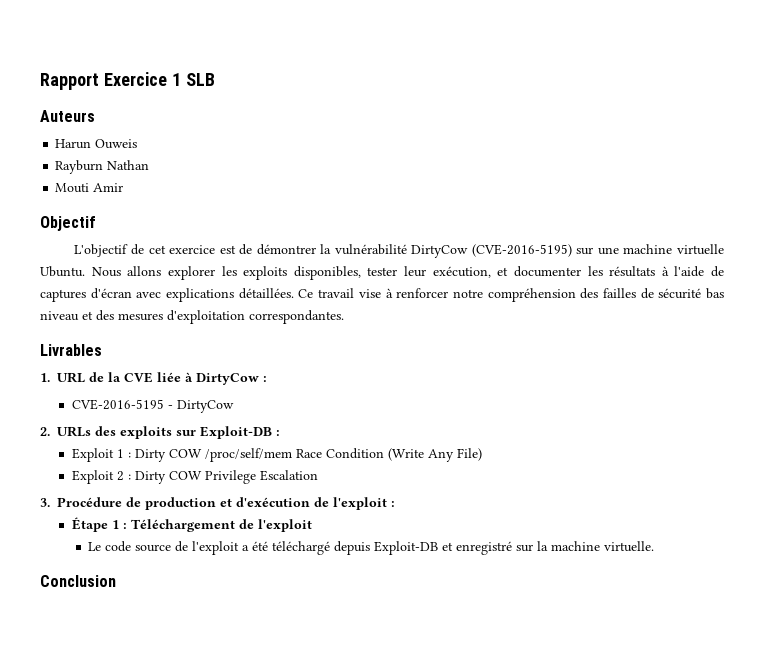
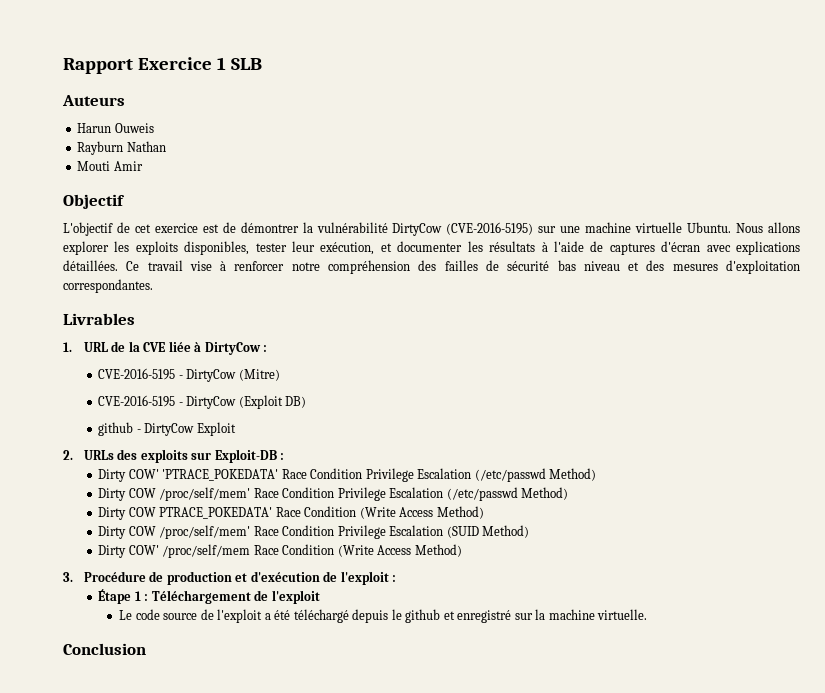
- CVE-2016-5195 - DirtyCow
+ CVE-2016-5195 - DirtyCow (Mitre)
+ CVE-2016-5195 - DirtyCow (Exploit DB)
+ github - DirtyCow Exploit
- Exploit 1 : Dirty COW /proc/self/mem Race Condition (Write Any File)
- Exploit 2 : Dirty COW Privilege Escalation
+ Dirty COW' 'PTRACE_POKEDATA' Race Condition Privilege Escalation (/etc/passwd Method)
+ Dirty COW /proc/self/mem' Race Condition Privilege Escalation (/etc/passwd Method)
+ Dirty COW PTRACE_POKEDATA' Race Condition (Write Access Method)
+ Dirty COW /proc/self/mem' Race Condition Privilege Escalation (SUID Method)
+ Dirty COW' /proc/self/mem Race Condition (Write Access Method)
- Le code source de l'exploit a été téléchargé depuis Exploit-DB et enregistré sur la machine virtuelle.
+ Le code source de l'exploit a été téléchargé depuis le github et enregistré sur la machine virtuelle.

